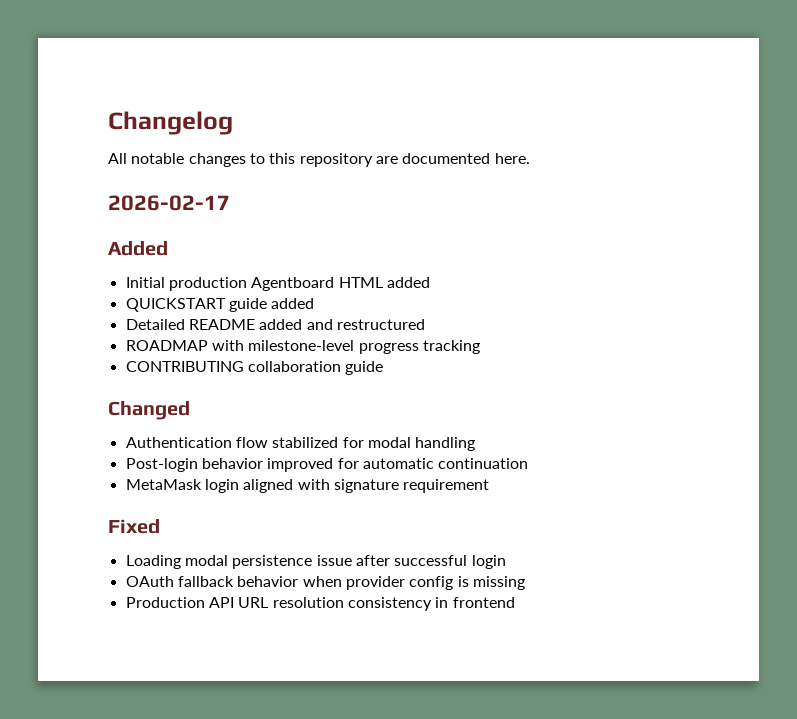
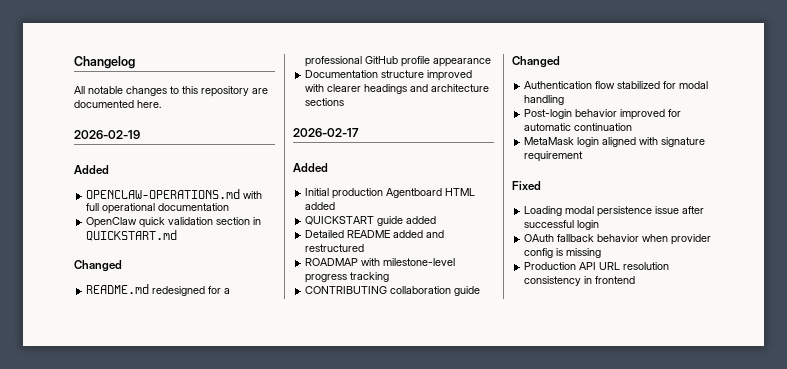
+ 2026-02-19
+ Added
+ OPENCLAW-OPERATIONS.md with full operational documentation
+ OpenClaw quick validation section in QUICKSTART.md
+ Changed
+ README.md redesigned for a professional GitHub profile appearance
+ Documentation structure improved with clearer headings and architecture sections

